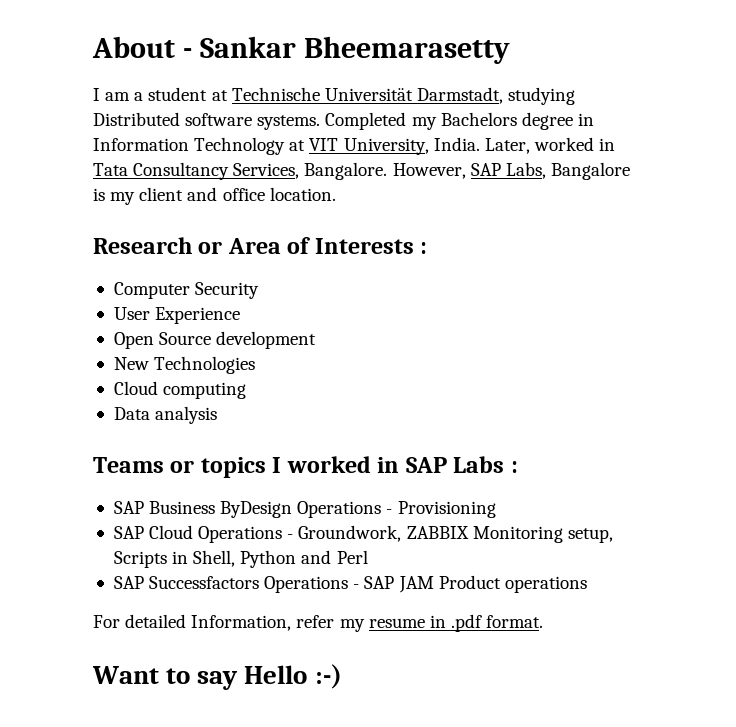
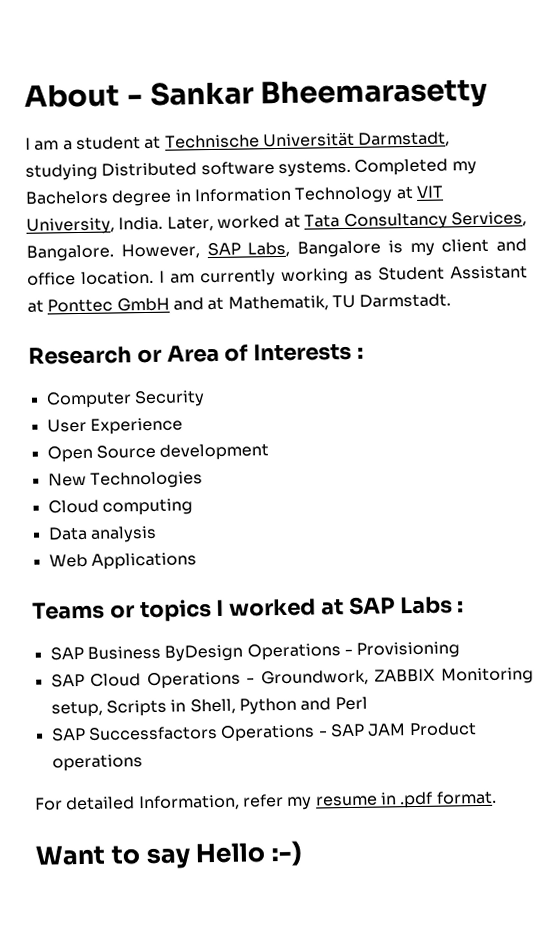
- Later, worked in Tata Consultancy Services, Bangalore.
+ Later, worked at Tata Consultancy Services, Bangalore.
+ I am currently working as Student Assistant at Ponttec GmbH and at Mathematik, TU Darmstadt.
+ Web Applications
- Teams or topics I worked in SAP Labs :
+ Teams or topics I worked at SAP Labs :

